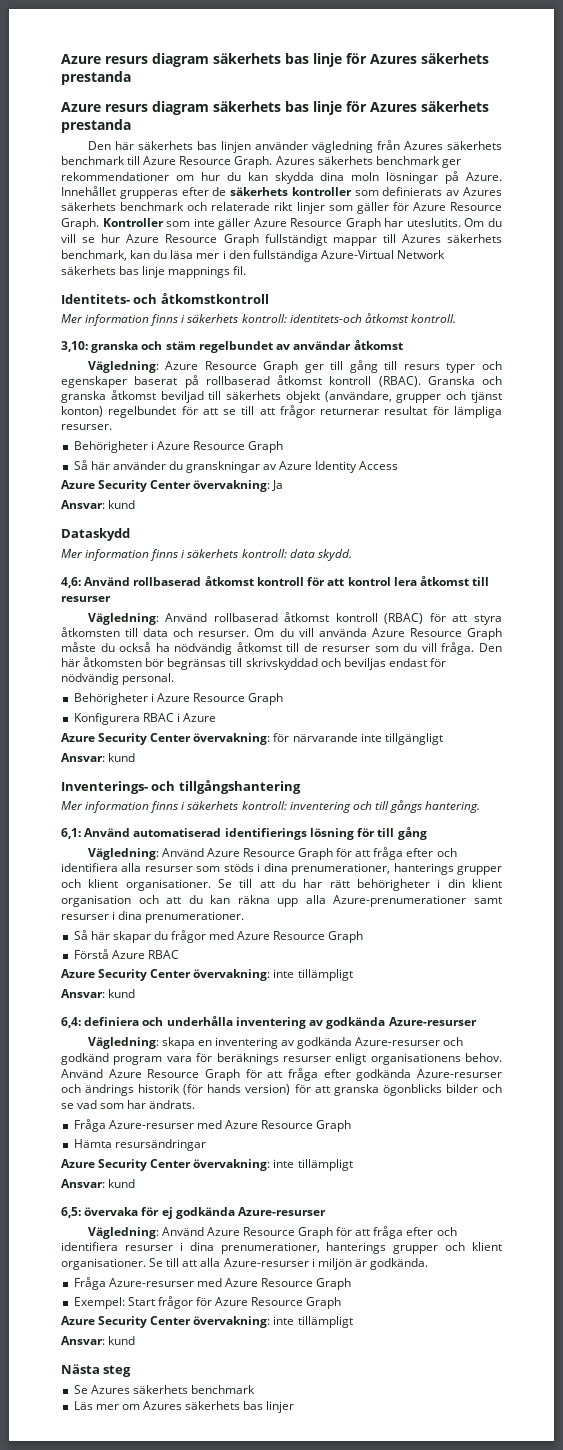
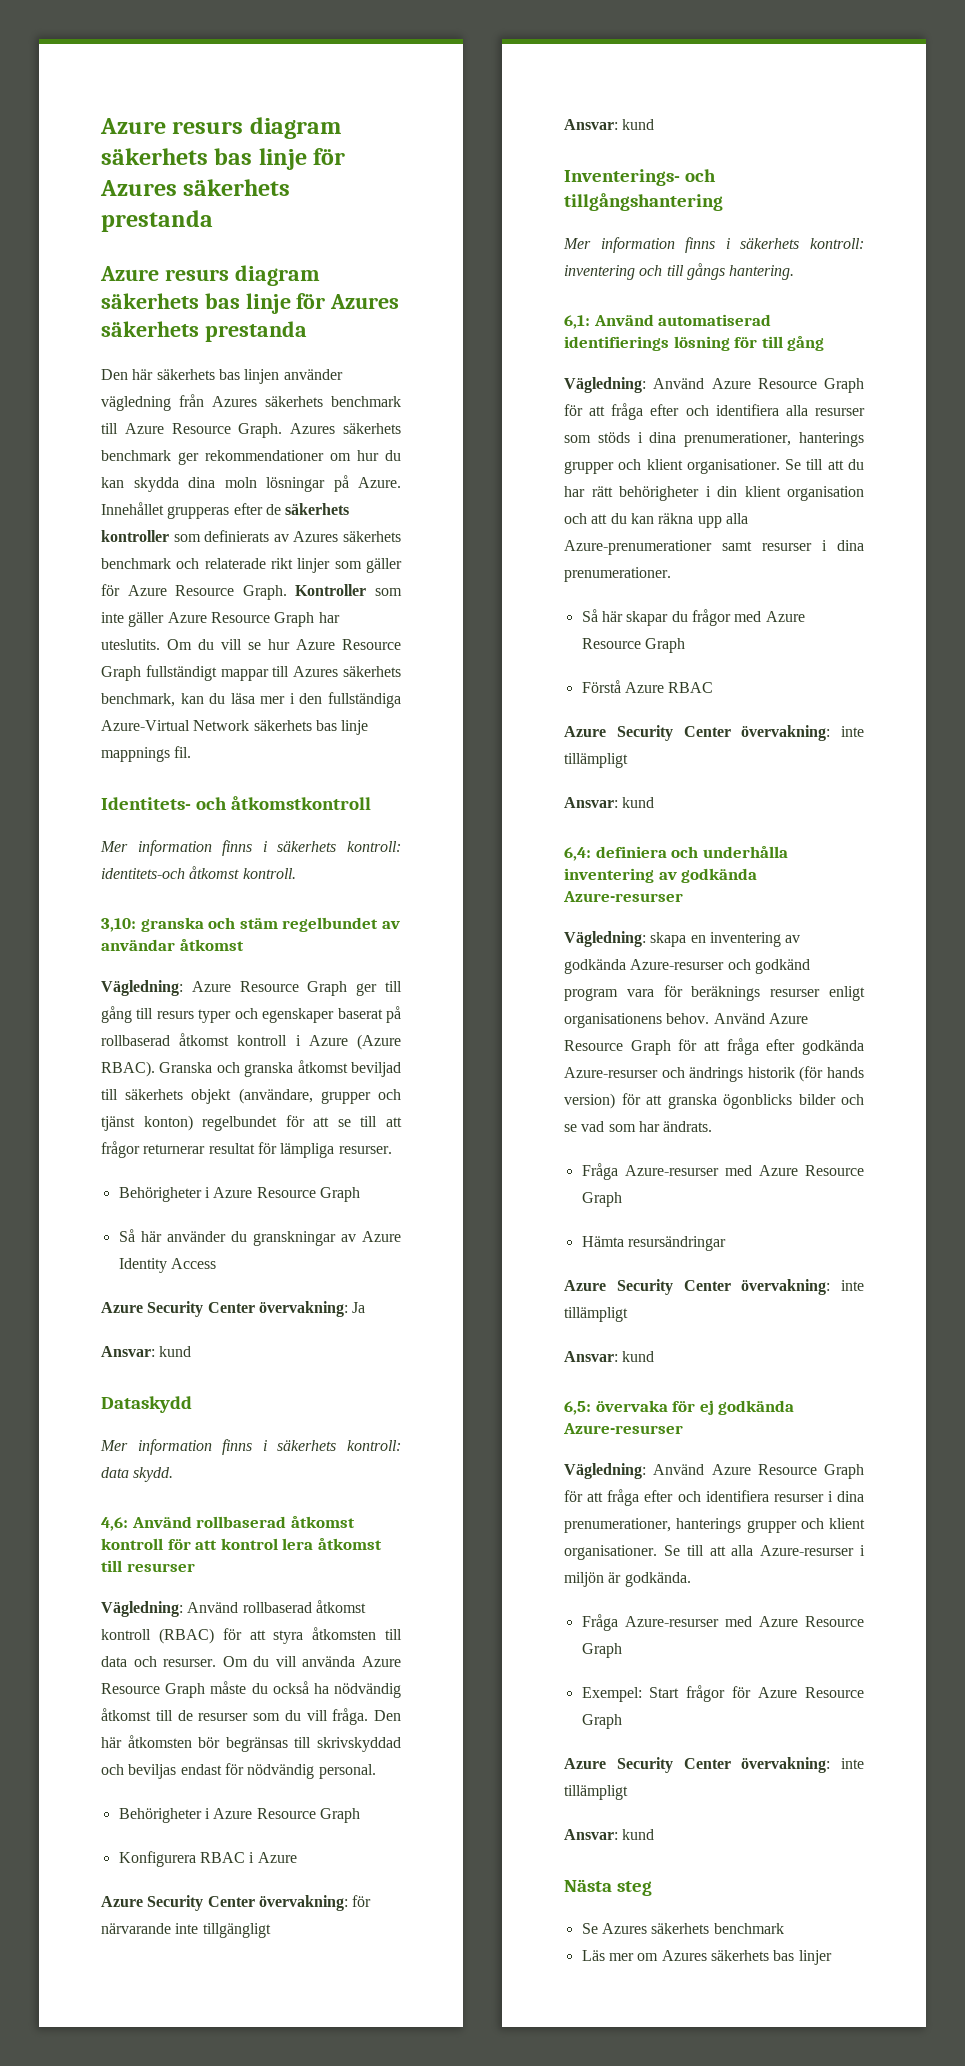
- Vägledning: Azure Resource Graph ger till gång till resurs typer och egenskaper baserat på rollbaserad åtkomst kontroll (RBAC).
+ Vägledning: Azure Resource Graph ger till gång till resurs typer och egenskaper baserat på rollbaserad åtkomst kontroll i Azure (Azure RBAC).

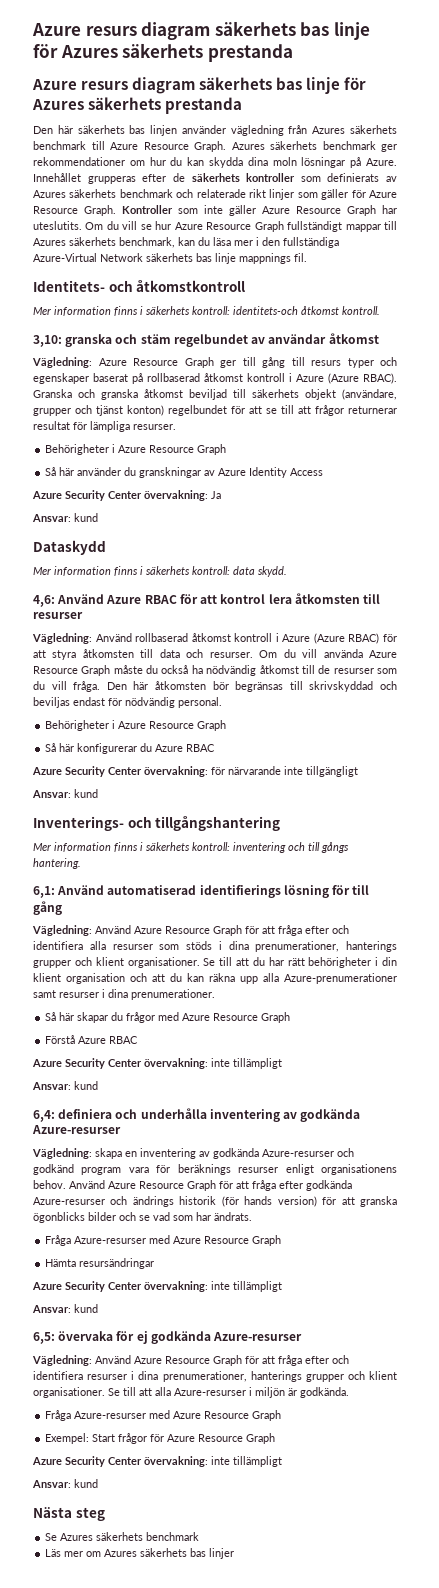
- 4,6: Använd rollbaserad åtkomst kontroll för att kontrol lera åtkomst till resurser
+ 4,6: Använd Azure RBAC för att kontrol lera åtkomsten till resurser
- Vägledning: Använd rollbaserad åtkomst kontroll (RBAC) för att styra åtkomsten till data och resurser.
+ Vägledning: Använd rollbaserad åtkomst kontroll i Azure (Azure RBAC) för att styra åtkomsten till data och resurser.
- Konfigurera RBAC i Azure
+ Så här konfigurerar du Azure RBAC

